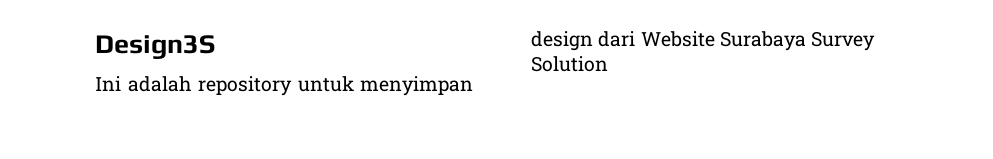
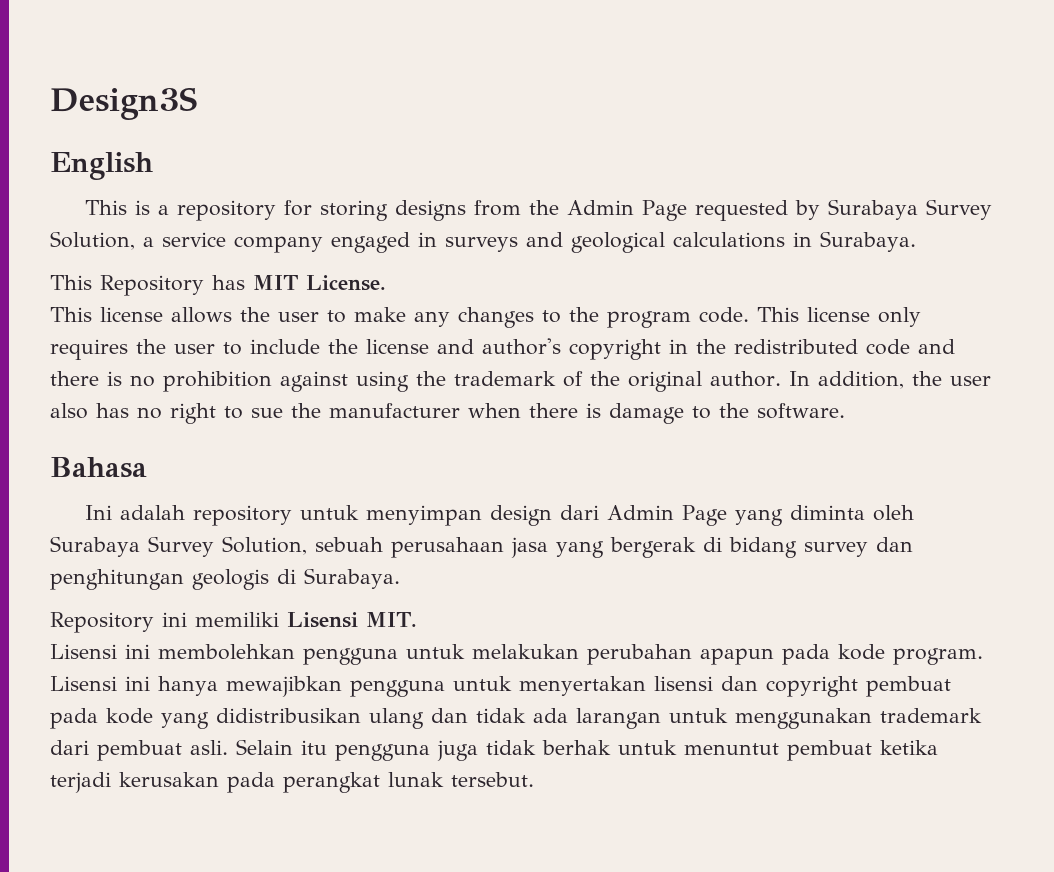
+ English
+ This is a repository for storing designs from the Admin Page requested by Surabaya Survey Solution, a service company engaged in surveys and geological calculations in Surabaya.
+ This Repository has MIT License.
+ This license allows the user to make any changes to the program code. This license only requires the user to include the license and author's copyright in the redistributed code and there is no prohibition against using the trademark of the original author. In addition, the user also has no right to sue the manufacturer when there is damage to the software.
+ Bahasa
- Ini adalah repository untuk menyimpan design dari Website Surabaya Survey Solution
+ Ini adalah repository untuk menyimpan design dari Admin Page yang diminta oleh Surabaya Survey Solution, sebuah perusahaan jasa yang bergerak di bidang survey dan penghitungan geologis di Surabaya.
+ Repository ini memiliki Lisensi MIT.
+ Lisensi ini membolehkan pengguna untuk melakukan perubahan apapun pada kode program. Lisensi ini hanya mewajibkan pengguna untuk menyertakan lisensi dan copyright pembuat pada kode yang didistribusikan ulang dan tidak ada larangan untuk menggunakan trademark dari pembuat asli. Selain itu pengguna juga tidak berhak untuk menuntut pembuat ketika terjadi kerusakan pada perangkat lunak tersebut.

